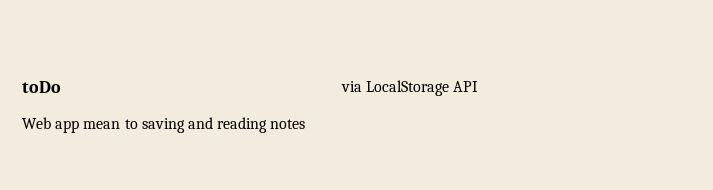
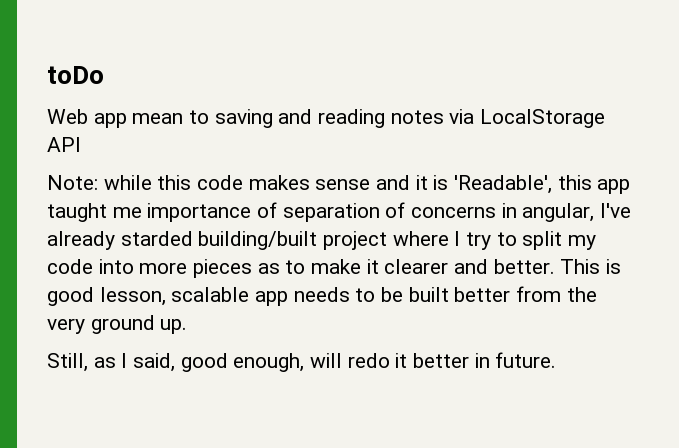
+ Note: while this code makes sense and it is 'Readable', this app taught me importance of separation of concerns in angular, I've already starded building/built project where I try to split my code into more pieces as to make it clearer and better. This is good lesson, scalable app needs to be built better from the very ground up.
+ Still, as I said, good enough, will redo it better in future.

